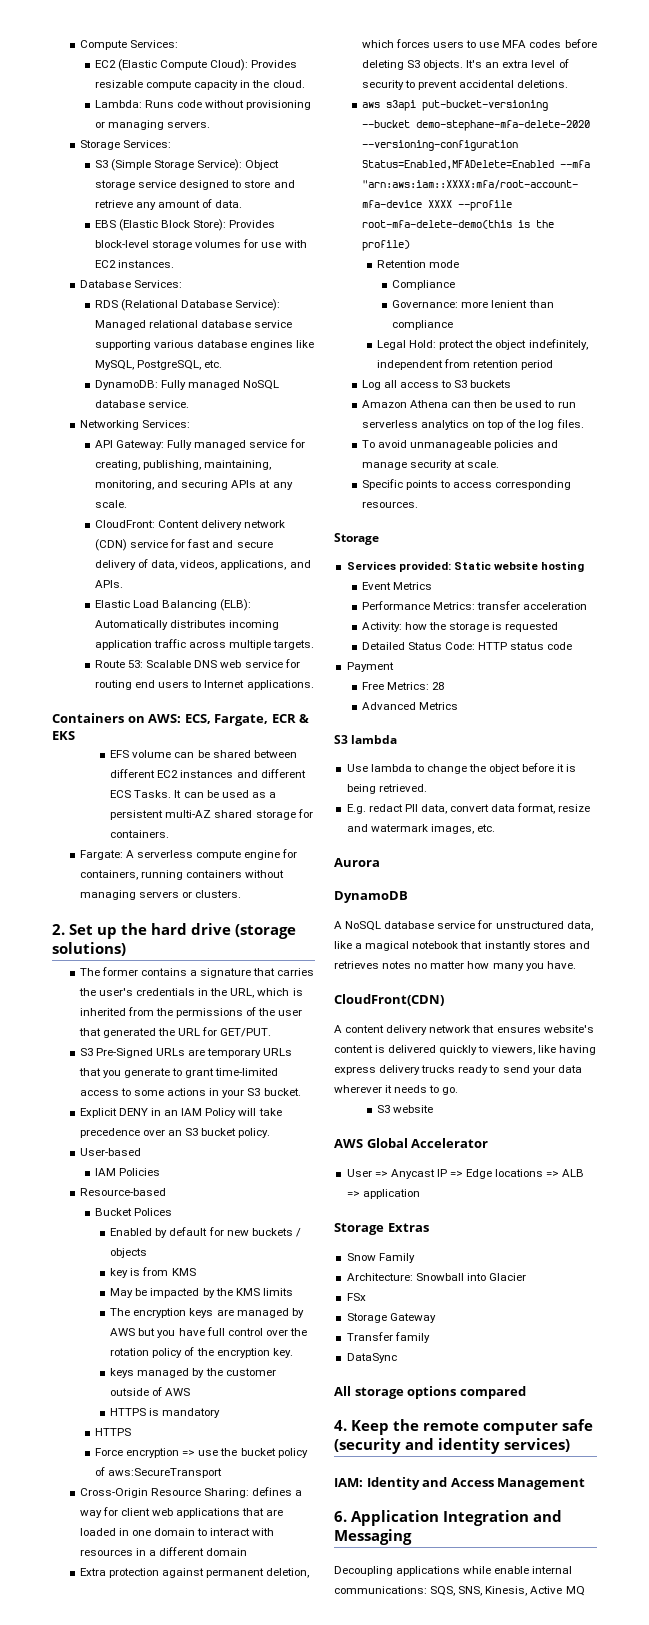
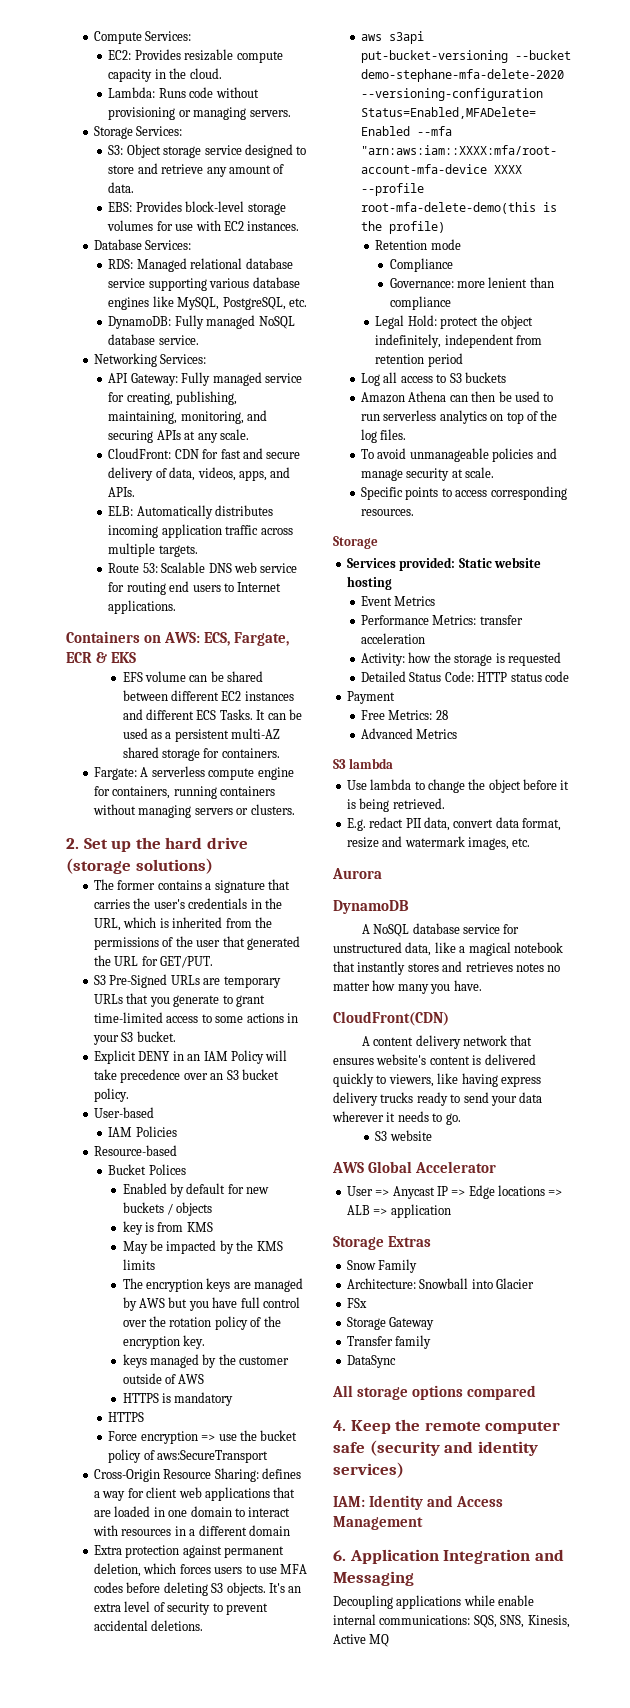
- EC2 (Elastic Compute Cloud): Provides resizable compute capacity in the cloud.
+ EC2: Provides resizable compute capacity in the cloud.
- S3 (Simple Storage Service): Object storage service designed to store and retrieve any amount of data.
+ S3: Object storage service designed to store and retrieve any amount of data.
- EBS (Elastic Block Store): Provides block-level storage volumes for use with EC2 instances.
+ EBS: Provides block-level storage volumes for use with EC2 instances.
- RDS (Relational Database Service): Managed relational database service supporting various database engines like MySQL, PostgreSQL, etc.
+ RDS: Managed relational database service supporting various database engines like MySQL, PostgreSQL, etc.
- CloudFront: Content delivery network (CDN) service for fast and secure delivery of data, videos, applications, and APIs.
+ CloudFront: CDN for fast and secure delivery of data, videos, apps, and APIs.
- Elastic Load Balancing (ELB): Automatically distributes incoming application traffic across multiple targets.
+ ELB: Automatically distributes incoming application traffic across multiple targets.

